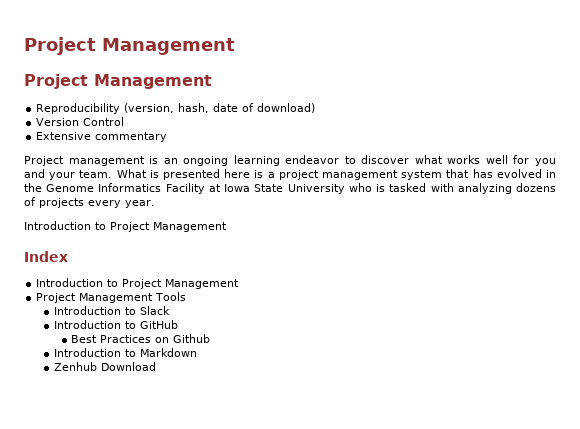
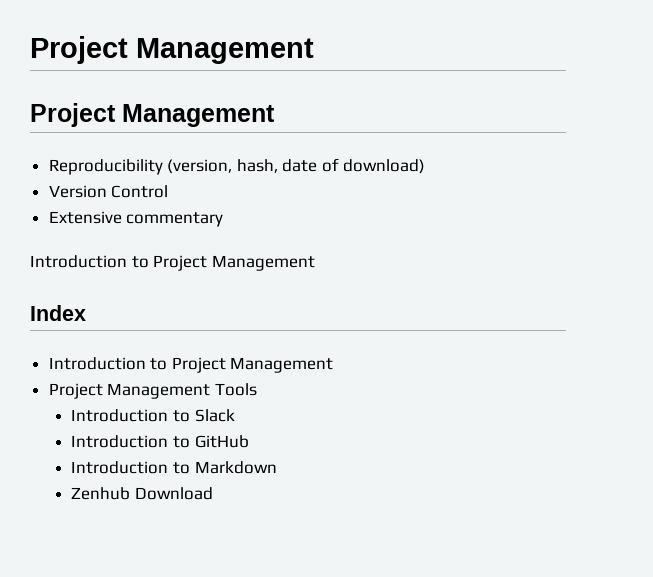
- Project management is an ongoing learning endeavor to discover what works well for you and your team. What is presented here is a project management system that has evolved in the Genome Informatics Facility at Iowa State University who is tasked with analyzing dozens of projects every year.
- Best Practices on Github

